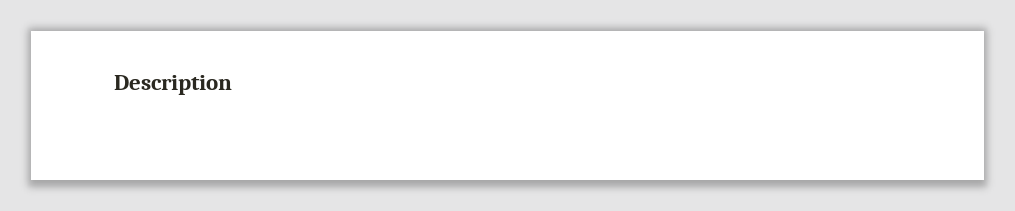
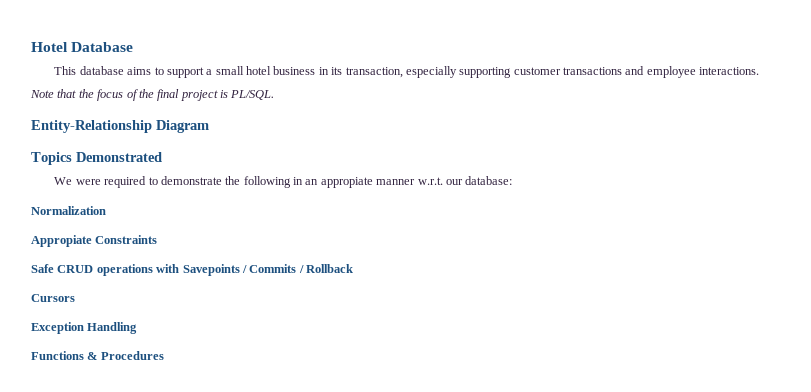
- Description
+ Hotel Database
+ This database aims to support a small hotel business in its transaction, especially supporting customer transactions and employee interactions.
+ Note that the focus of the final project is PL/SQL.
+ Entity-Relationship Diagram
+ Topics Demonstrated
+ We were required to demonstrate the following in an appropiate manner w.r.t. our database:
+ Normalization
+ Appropiate Constraints
+ Safe CRUD operations with Savepoints / Commits / Rollback
+ Cursors
+ Exception Handling
+ Functions & Procedures

